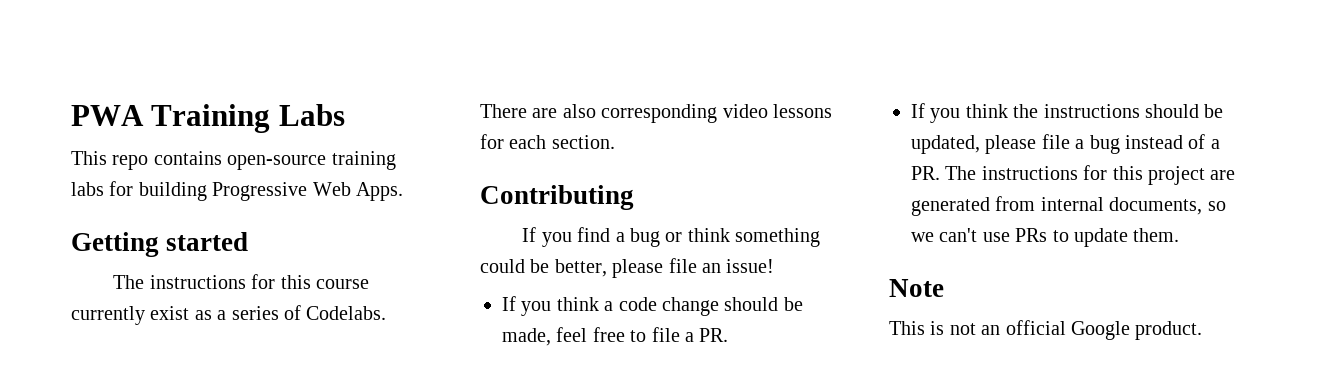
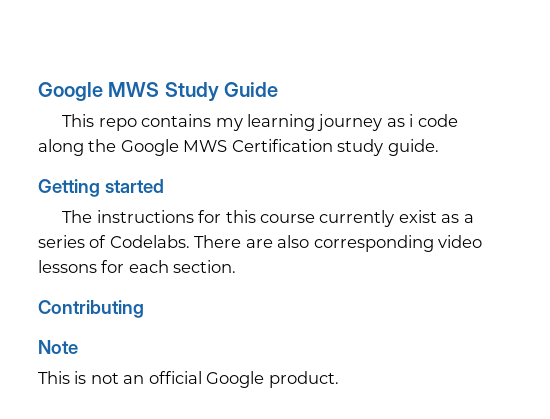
- PWA Training Labs
+ Google MWS Study Guide
- This repo contains open-source training labs for building Progressive Web Apps.
+ This repo contains my learning journey as i code along the Google MWS Certification study guide.
- If you find a bug or think something could be better, please file an issue!
- If you think a code change should be made, feel free to file a PR.
- If you think the instructions should be updated, please file a bug instead of a PR. The instructions for this project are generated from internal documents, so we can't use PRs to update them.

